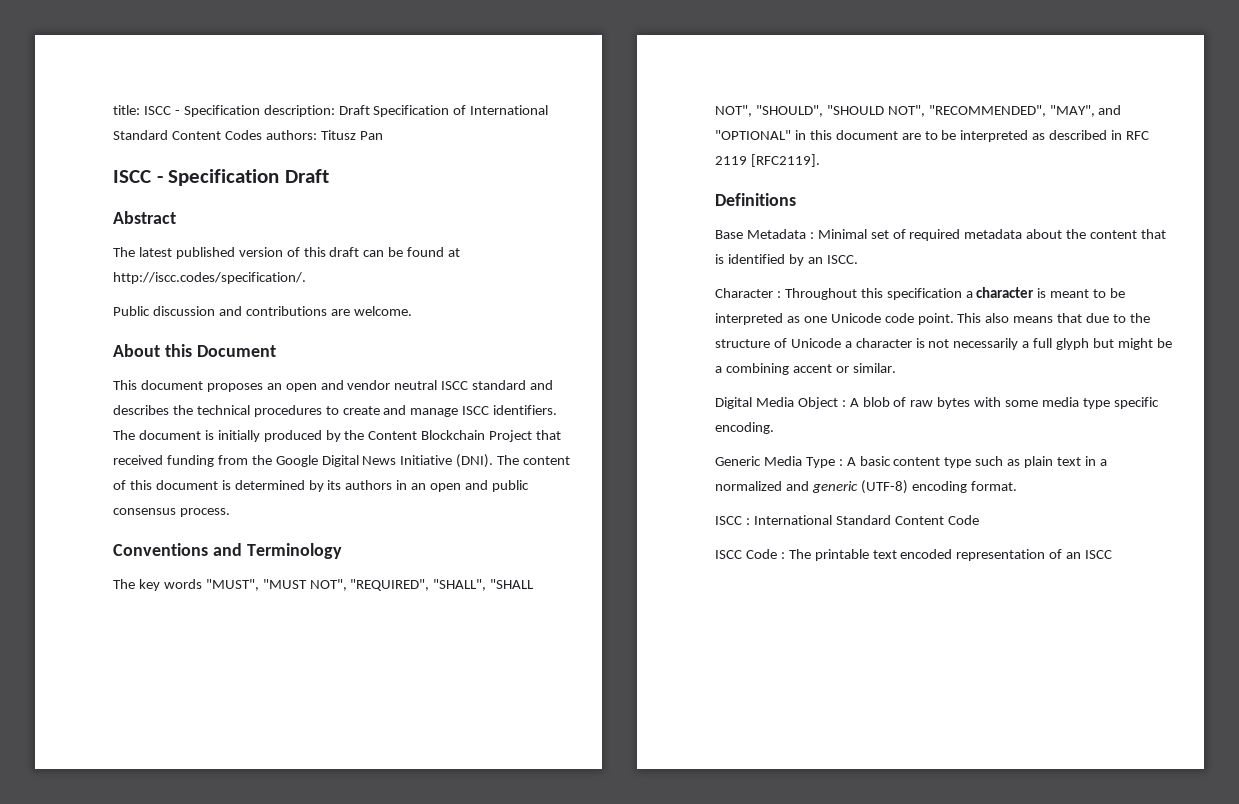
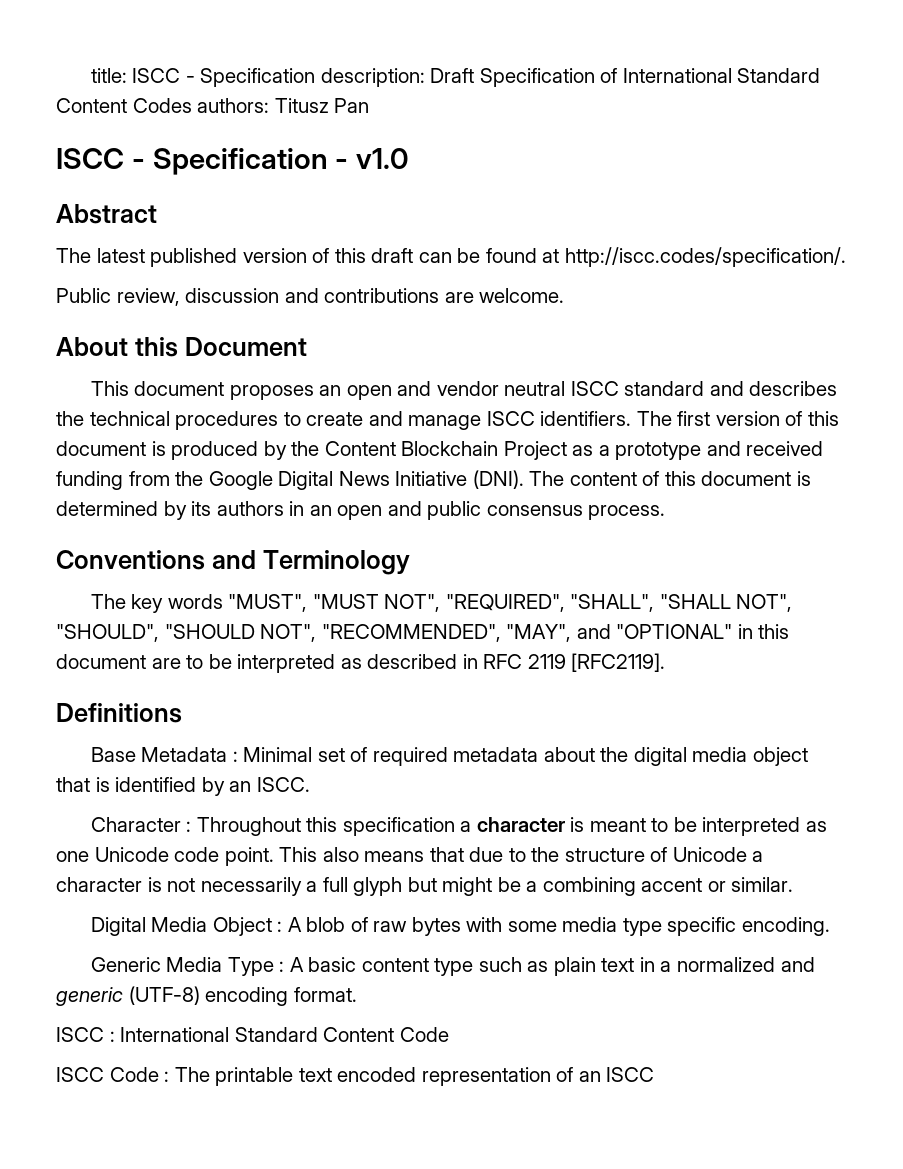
- ISCC - Specification Draft
+ ISCC - Specification - v1.0
- Public discussion and contributions are welcome.
+ Public review, discussion and contributions are welcome.
- The document is initially produced by the Content Blockchain Project that received funding from the Google Digital News Initiative (DNI).
+ The first version of this document is produced by the Content Blockchain Project as a prototype and received funding from the Google Digital News Initiative (DNI).
- Base Metadata : Minimal set of required metadata about the content that is identified by an ISCC.
+ Base Metadata : Minimal set of required metadata about the digital media object that is identified by an ISCC.

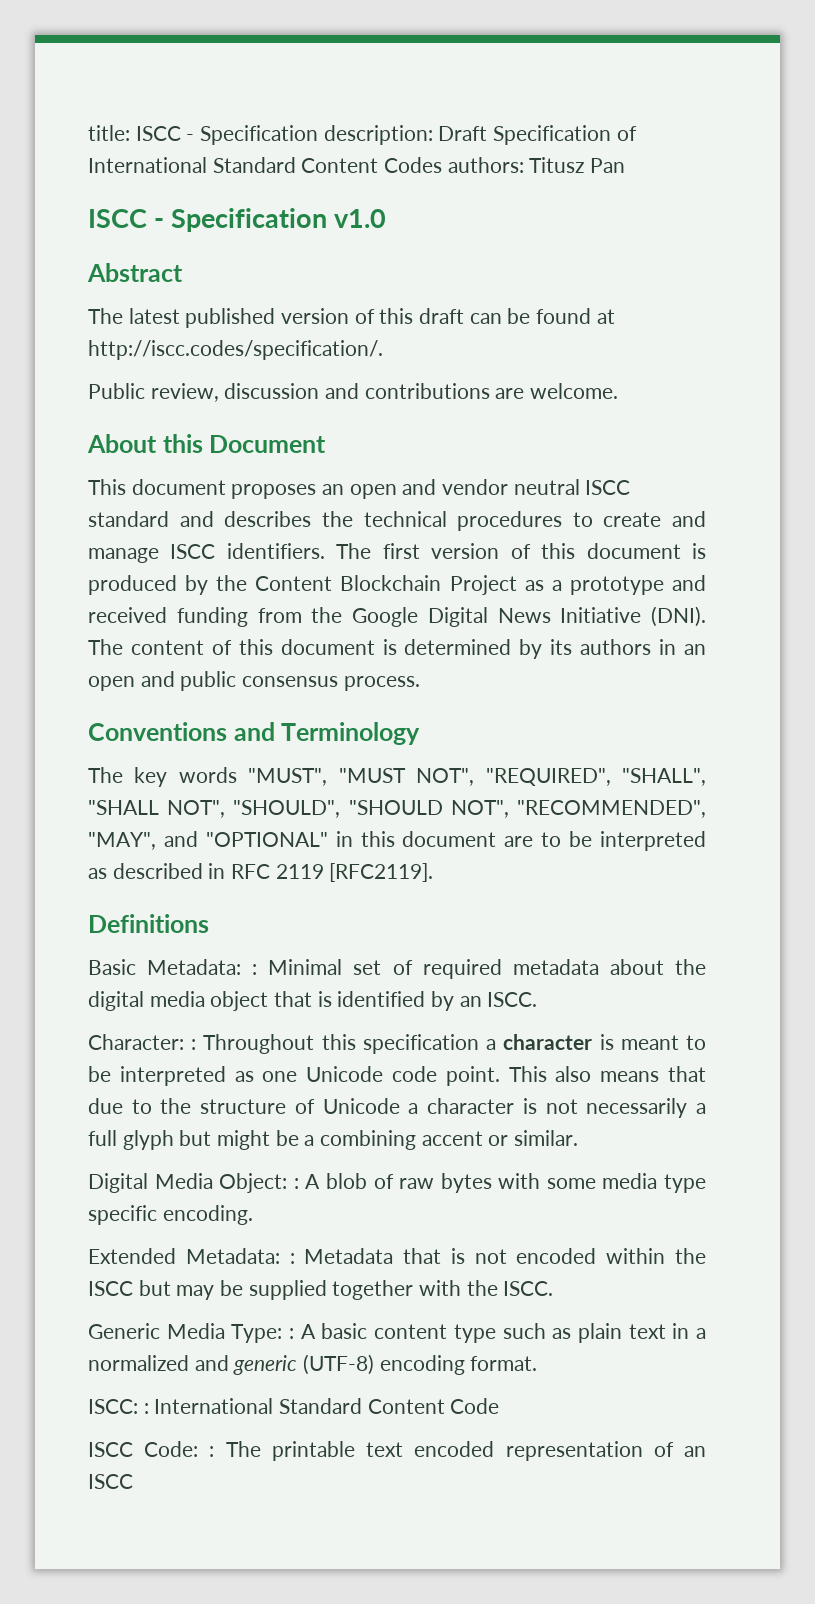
- ISCC - Specification - v1.0
+ ISCC - Specification v1.0
- Base Metadata : Minimal set of required metadata about the digital media object that is identified by an ISCC.
+ Basic Metadata: : Minimal set of required metadata about the digital media object that is identified by an ISCC.
- Character : Throughout this specification a character is meant to be interpreted as one Unicode code point.
+ Character: : Throughout this specification a character is meant to be interpreted as one Unicode code point.
- Digital Media Object : A blob of raw bytes with some media type specific encoding.
+ Digital Media Object: : A blob of raw bytes with some media type specific encoding.
+ Extended Metadata: : Metadata that is not encoded within the ISCC but may be supplied together with the ISCC.
- Generic Media Type : A basic content type such as plain text in a normalized and generic (UTF-8) encoding format.
+ Generic Media Type: : A basic content type such as plain text in a normalized and generic (UTF-8) encoding format.
- ISCC : International Standard Content Code
+ ISCC: : International Standard Content Code
- ISCC Code : The printable text encoded representation of an ISCC
+ ISCC Code: : The printable text encoded representation of an ISCC

